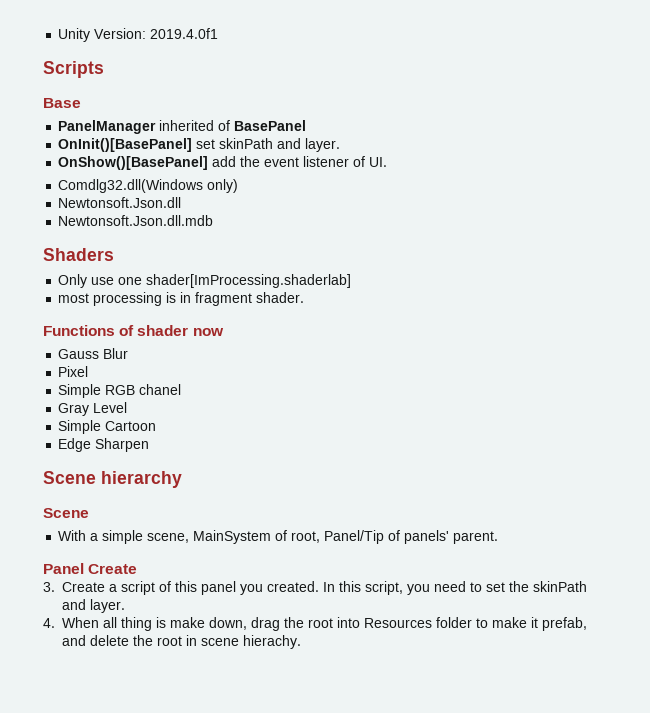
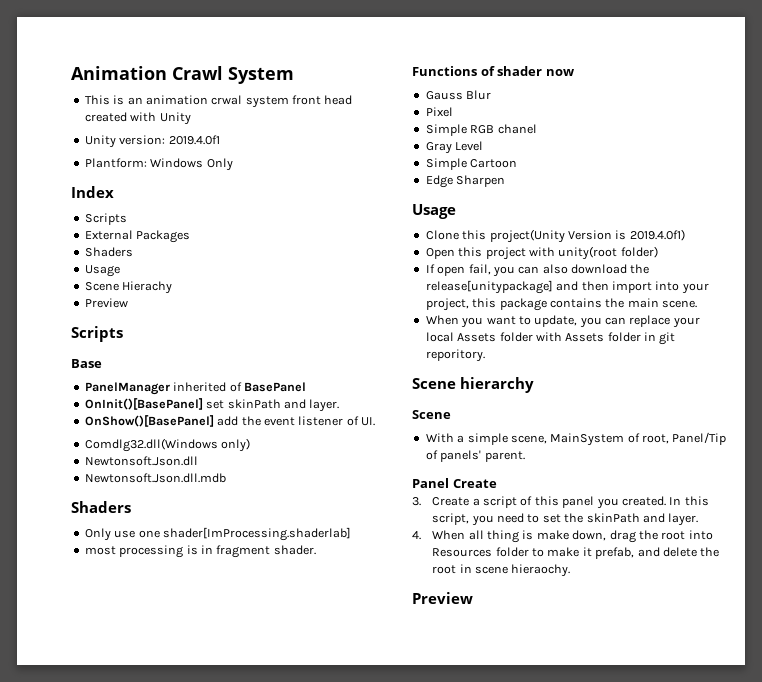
- Unity Version: 2019.4.0f1
+ Animation Crawl System
+ This is an animation crwal system front head created with Unity
+ Unity version: 2019.4.0f1
+ Plantform: Windows Only
+ Index
+ Scripts
+ External Packages
+ Shaders
+ Usage
+ Scene Hierachy
+ Preview
  Edge Sharpen
+ Usage
+ Clone this project(Unity Version is 2019.4.0f1)
+ Open this project with unity(root folder)
+ If open fail, you can also download the release[unitypackage] and then import into your project, this package contains the main scene.
+ When you want to update, you can replace your local Assets folder with Assets folder in git reporitory.
- 4. When all thing is make down, drag the root into Resources folder to make it prefab, and delete the root in scene hierachy.
+ 4. When all thing is make down, drag the root into Resources folder to make it prefab, and delete the root in scene hieraochy.
+ Preview

